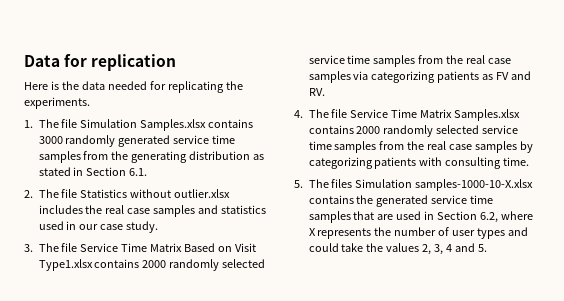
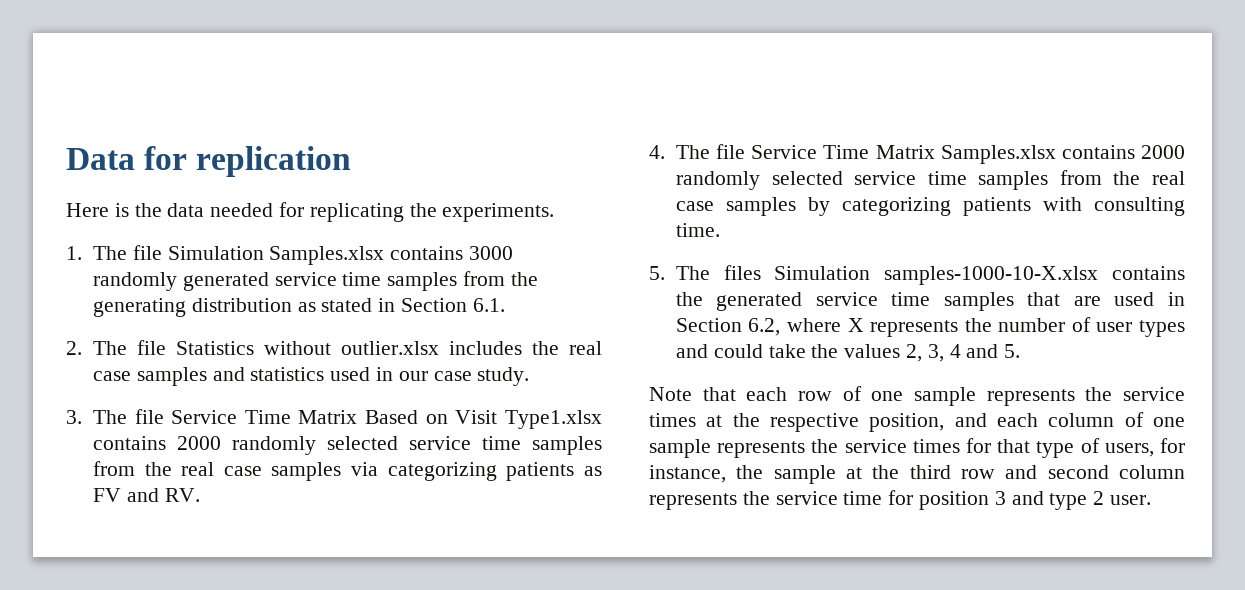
+ Note that each row of one sample represents the service times at the respective position, and each column of one sample represents the service times for that type of users, for instance, the sample at the third row and second column represents the service time for position 3 and type 2 user.

